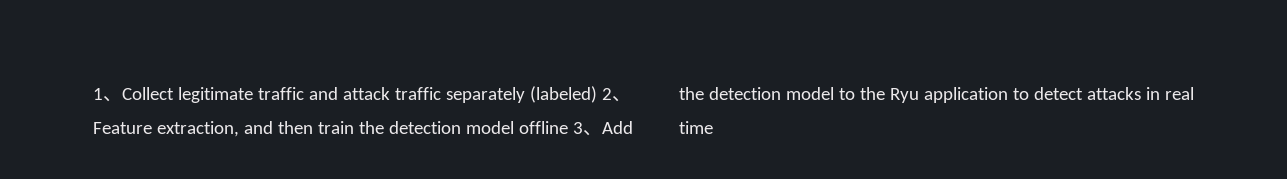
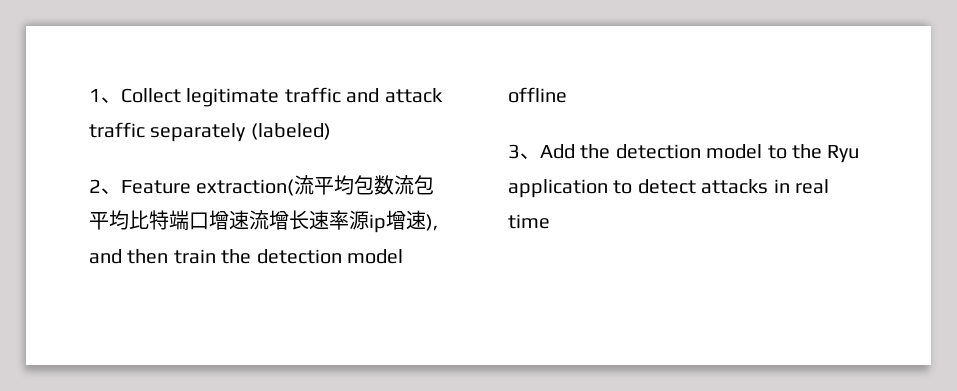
- 1、Collect legitimate traffic and attack traffic separately (labeled) 2、Feature extraction, and then train the detection model offline 3、Add the detection model to the Ryu application to detect attacks in real time
+ 1、Collect legitimate traffic and attack traffic separately (labeled)
+ 2、Feature extraction(流平均包数流包平均比特端口增速流增长速率源ip增速), and then train the detection model offline
+ 3、Add the detection model to the Ryu application to detect attacks in real time

